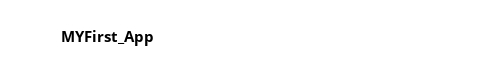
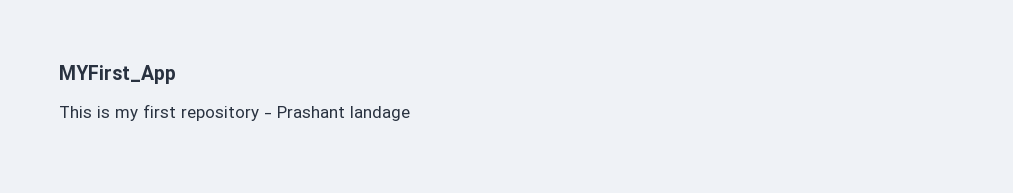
+ This is my first repository - Prashant landage

